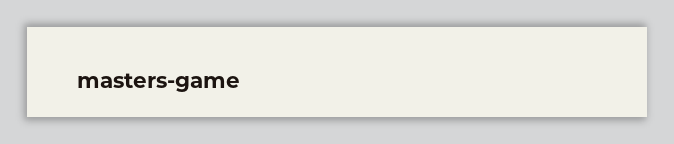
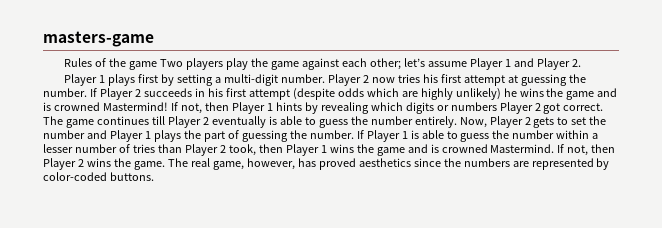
+ Rules of the game Two players play the game against each other; let’s assume Player 1 and Player 2.
+ Player 1 plays first by setting a multi-digit number. Player 2 now tries his first attempt at guessing the number. If Player 2 succeeds in his first attempt (despite odds which are highly unlikely) he wins the game and is crowned Mastermind! If not, then Player 1 hints by revealing which digits or numbers Player 2 got correct. The game continues till Player 2 eventually is able to guess the number entirely. Now, Player 2 gets to set the number and Player 1 plays the part of guessing the number. If Player 1 is able to guess the number within a lesser number of tries than Player 2 took, then Player 1 wins the game and is crowned Mastermind. If not, then Player 2 wins the game. The real game, however, has proved aesthetics since the numbers are represented by color-coded buttons.

